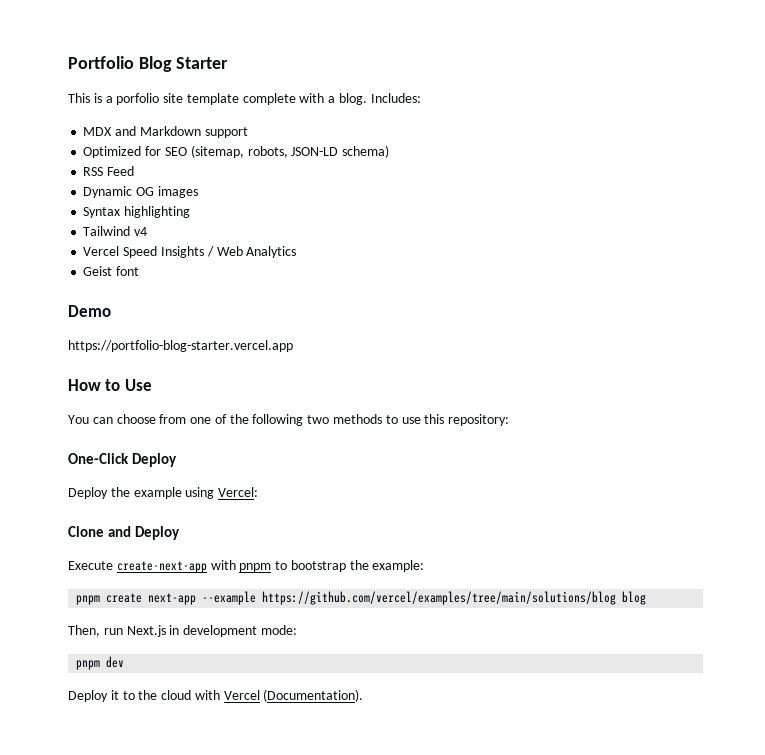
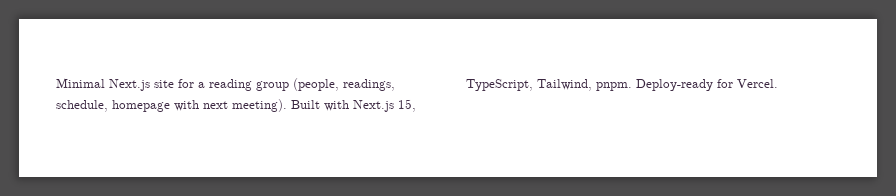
- Portfolio Blog Starter
- This is a porfolio site template complete with a blog. Includes:
- MDX and Markdown support
- Optimized for SEO (sitemap, robots, JSON-LD schema)
- RSS Feed
- Dynamic OG images
- Syntax highlighting
- Tailwind v4
- Vercel Speed Insights / Web Analytics
- Geist font
- Demo
- https://portfolio-blog-starter.vercel.app
- How to Use
- You can choose from one of the following two methods to use this repository:
- One-Click Deploy
- Deploy the example using Vercel:
- Clone and Deploy
- Execute create-next-app with pnpm to bootstrap the example:
- pnpm create next-app --example https://github.com/vercel/examples/tree/main/solutions/blog blog
- Then, run Next.js in development mode:
- pnpm dev
- Deploy it to the cloud with Vercel (Documentation).
+ Minimal Next.js site for a reading group (people, readings, schedule, homepage with next meeting). Built with Next.js 15, TypeScript, Tailwind, pnpm. Deploy-ready for Vercel.

